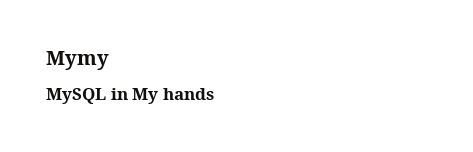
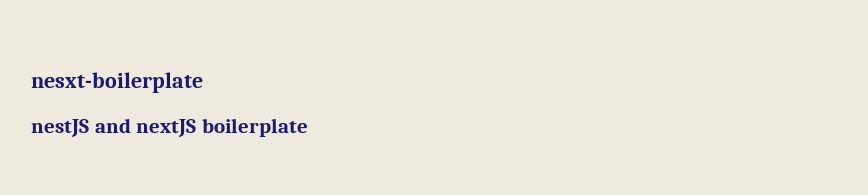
- Mymy
- MySQL in My hands
+ nesxt-boilerplate
+ nestJS and nextJS boilerplate

